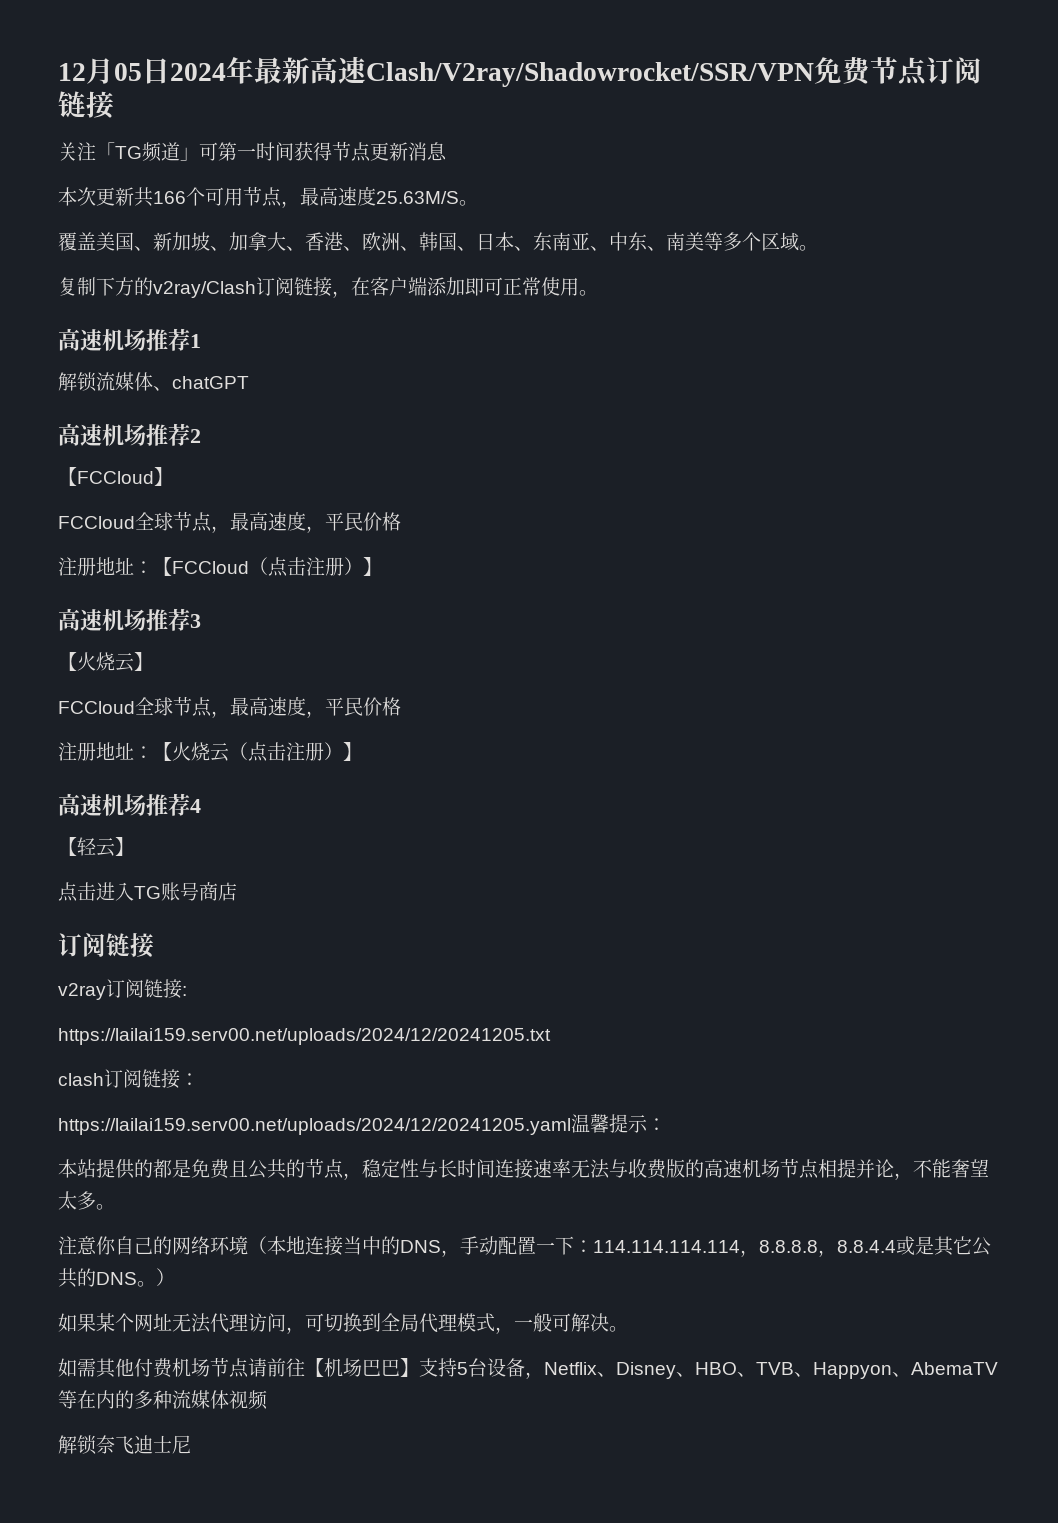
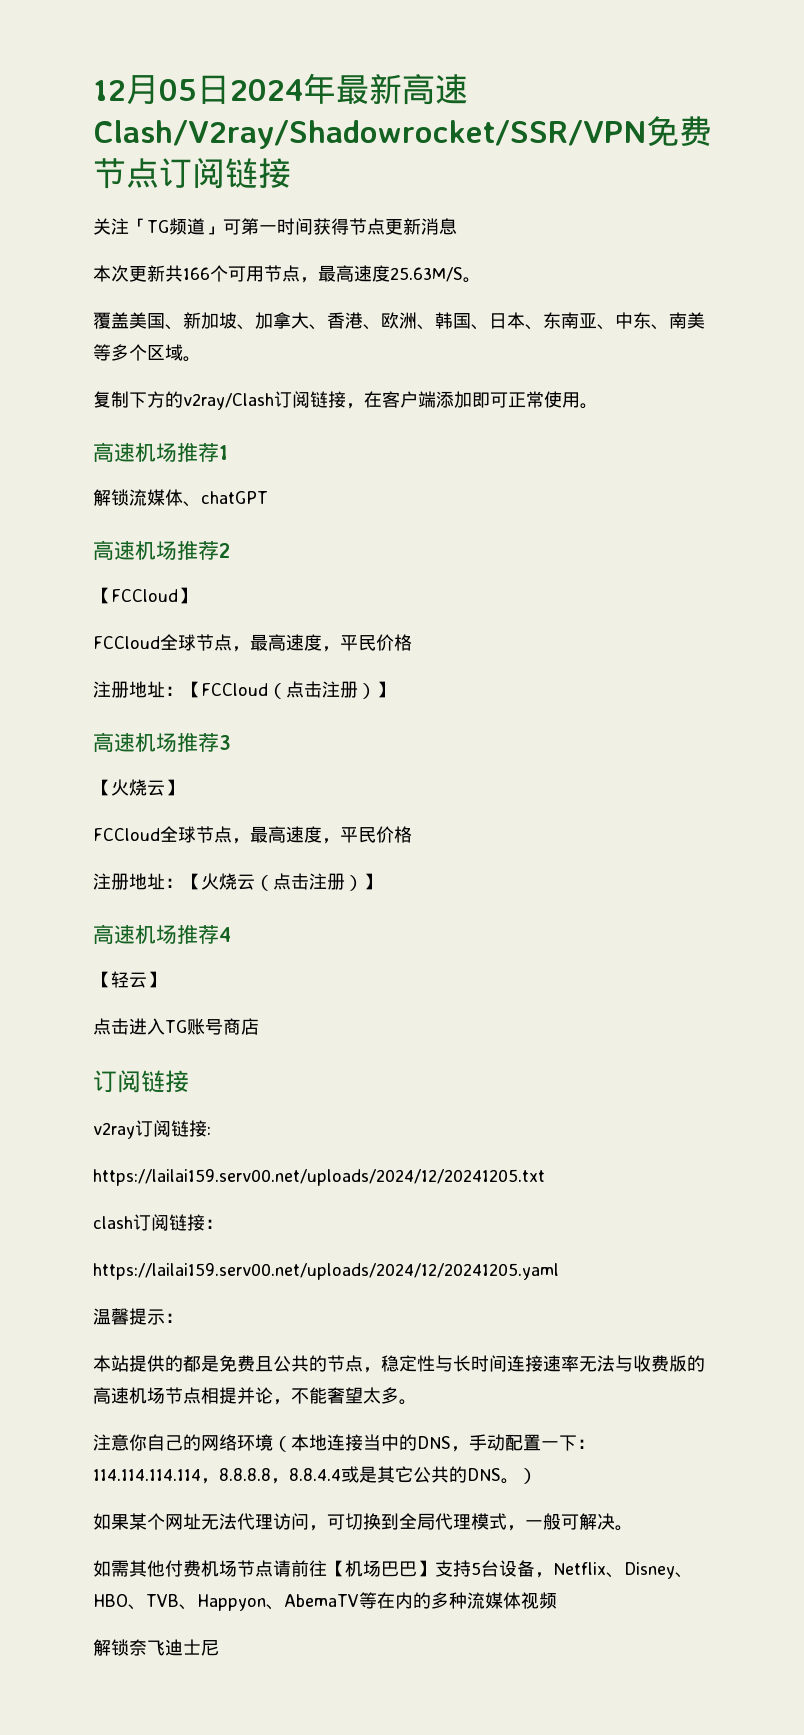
- https://lailai159.serv00.net/uploads/2024/12/20241205.yaml温馨提示：
+ https://lailai159.serv00.net/uploads/2024/12/20241205.yaml
+ 温馨提示：

